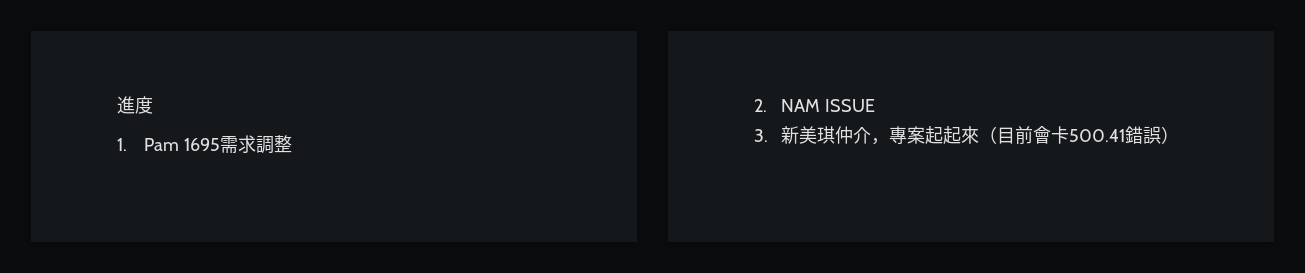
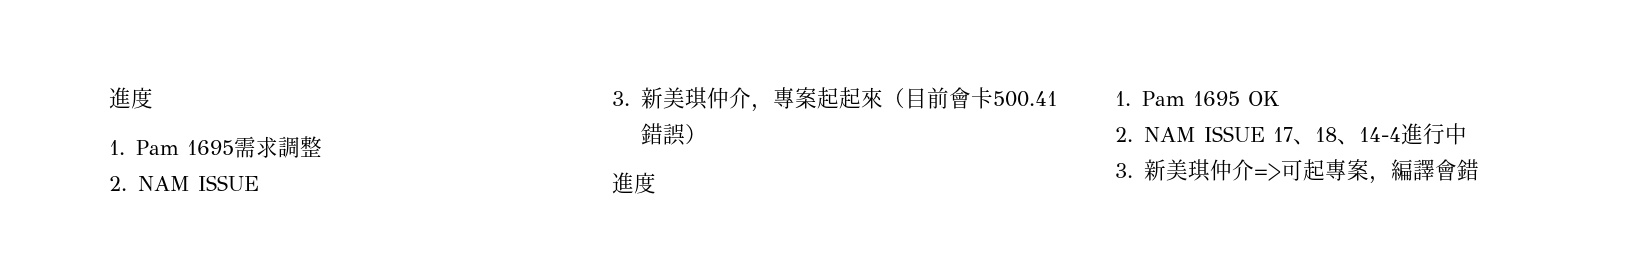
  3.新美琪仲介，專案起起來（目前會卡500.41錯誤）
+ 進度
+ 1. Pam 1695 OK
+ 2. NAM ISSUE 17、18、14-4進行中
+ 3.新美琪仲介=>可起專案，編譯會錯

